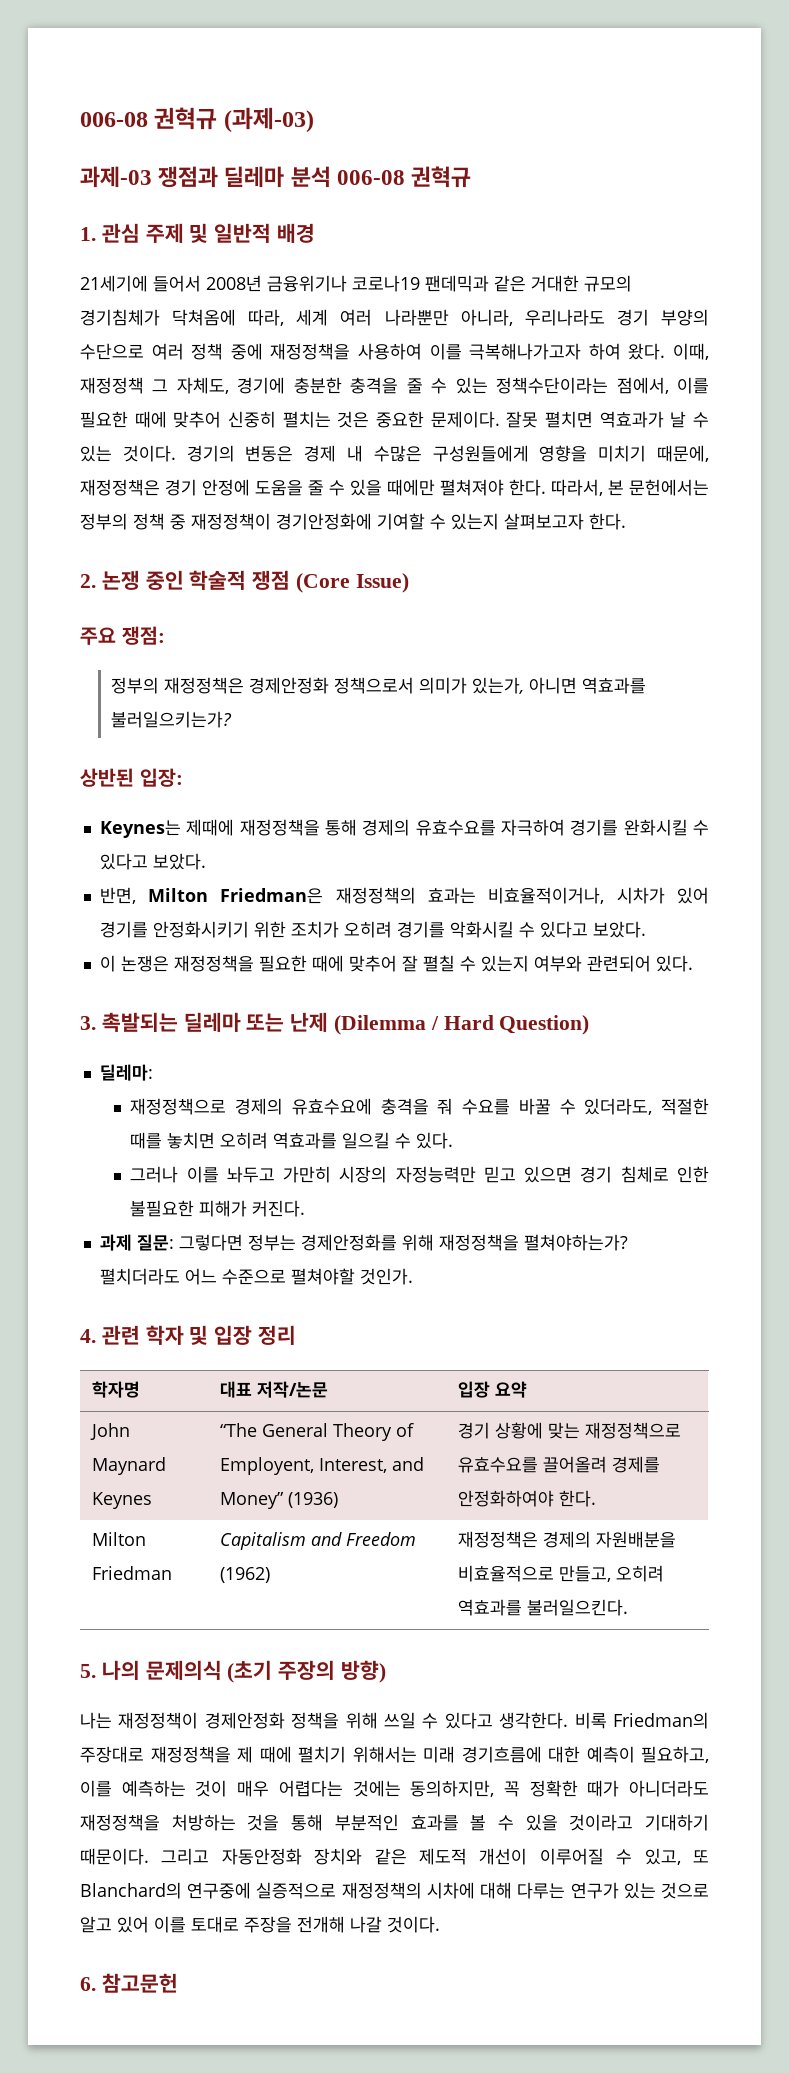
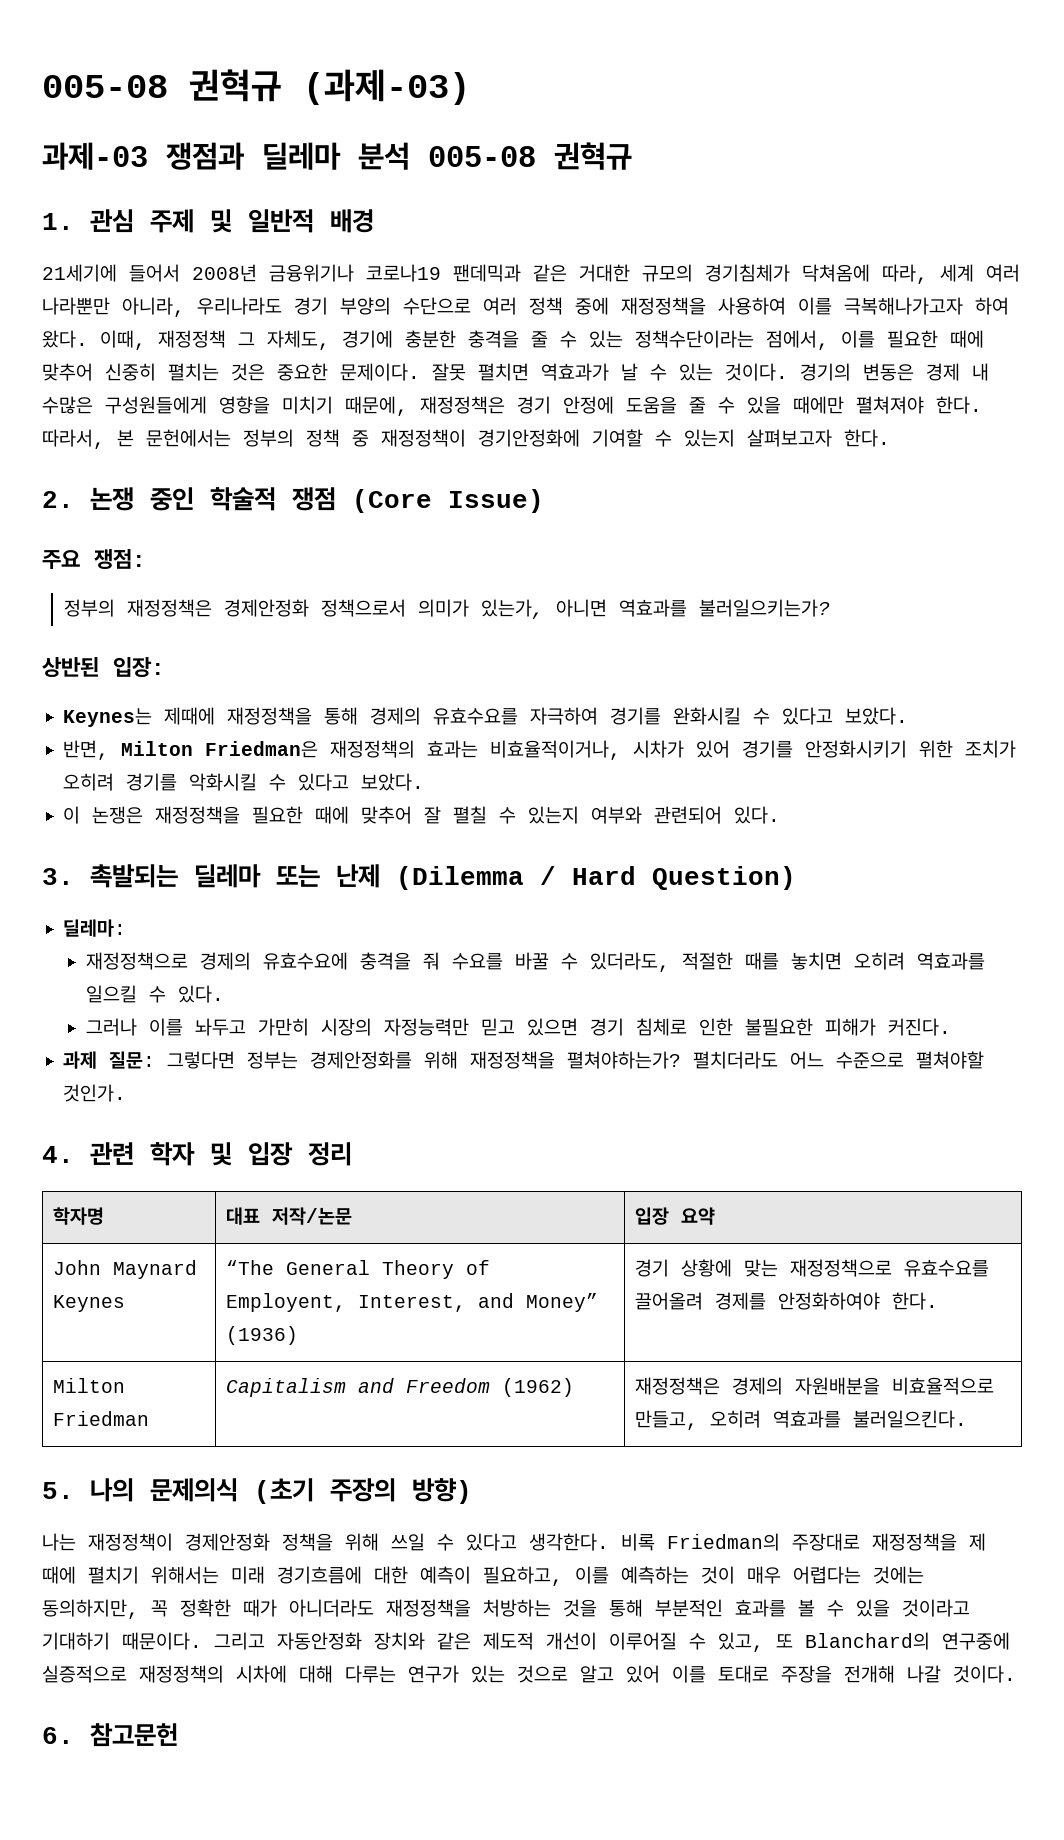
- 006-08 권혁규 (과제-03)
+ 005-08 권혁규 (과제-03)
- 과제-03 쟁점과 딜레마 분석 006-08 권혁규
+ 과제-03 쟁점과 딜레마 분석 005-08 권혁규

